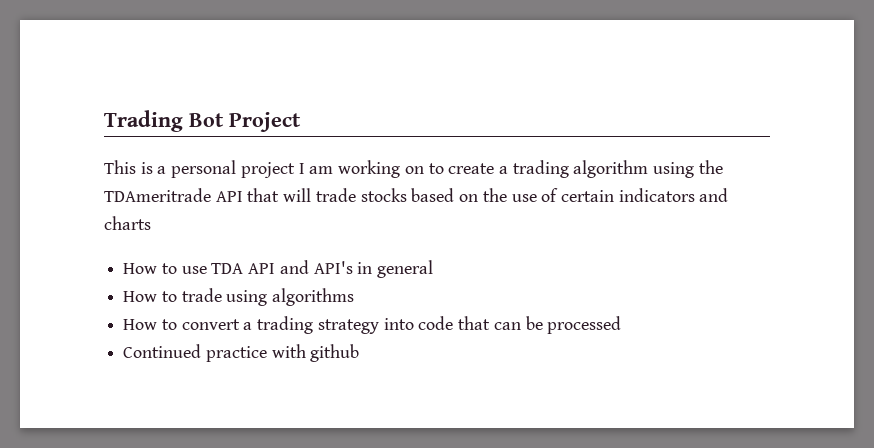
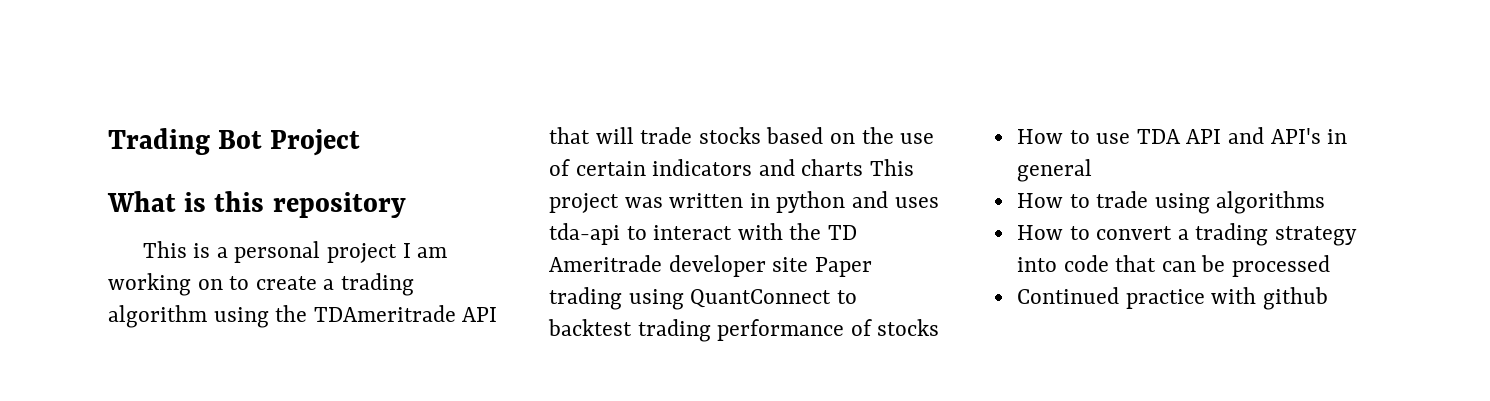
+ What is this repository
- This is a personal project I am working on to create a trading algorithm using the TDAmeritrade API that will trade stocks based on the use of certain indicators and charts
+ This is a personal project I am working on to create a trading algorithm using the TDAmeritrade API that will trade stocks based on the use of certain indicators and charts This project was written in python and uses tda-api to interact with the TD Ameritrade developer site Paper trading using QuantConnect to backtest trading performance of stocks

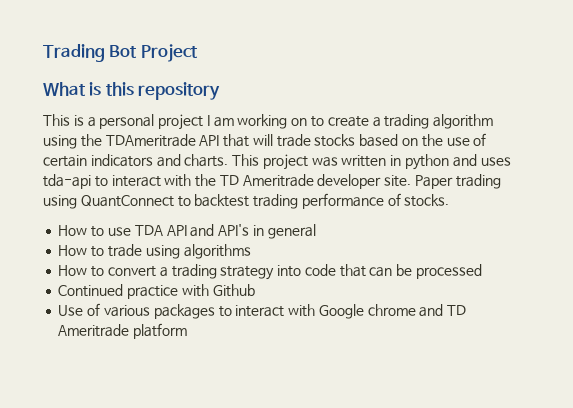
- This is a personal project I am working on to create a trading algorithm using the TDAmeritrade API that will trade stocks based on the use of certain indicators and charts This project was written in python and uses tda-api to interact with the TD Ameritrade developer site Paper trading using QuantConnect to backtest trading performance of stocks
+ This is a personal project I am working on to create a trading algorithm using the TDAmeritrade API that will trade stocks based on the use of certain indicators and charts. This project was written in python and uses tda-api to interact with the TD Ameritrade developer site. Paper trading using QuantConnect to backtest trading performance of stocks.
- Continued practice with github
+ Continued practice with Github
+ Use of various packages to interact with Google chrome and TD Ameritrade platform

